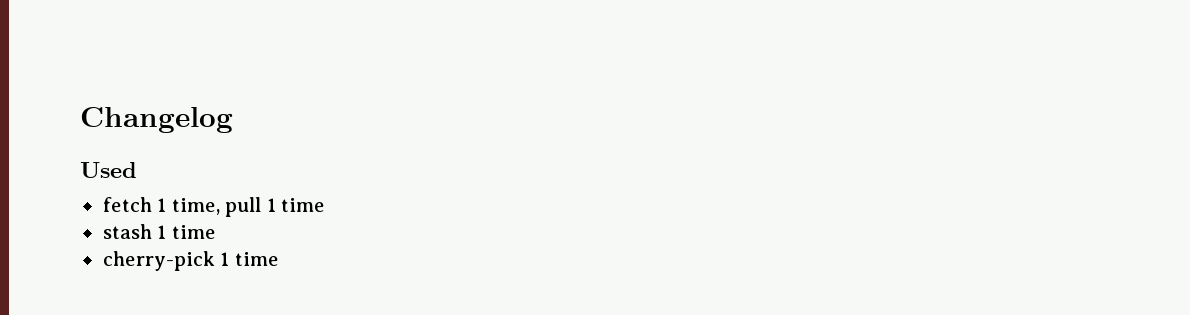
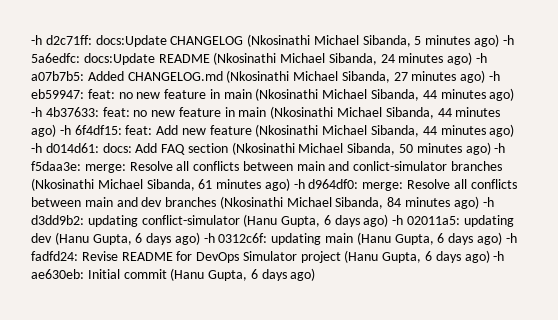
- Changelog
- Used
- fetch 1 time, pull 1 time
- stash 1 time
- cherry-pick 1 time
+ -h d2c71ff: docs:Update CHANGELOG (Nkosinathi Michael Sibanda, 5 minutes ago) -h 5a6edfc: docs:Update README (Nkosinathi Michael Sibanda, 24 minutes ago) -h a07b7b5: Added CHANGELOG.md (Nkosinathi Michael Sibanda, 27 minutes ago) -h eb59947: feat: no new feature in main (Nkosinathi Michael Sibanda, 44 minutes ago) -h 4b37633: feat: no new feature in main (Nkosinathi Michael Sibanda, 44 minutes ago) -h 6f4df15: feat: Add new feature (Nkosinathi Michael Sibanda, 44 minutes ago) -h d014d61: docs: Add FAQ section (Nkosinathi Michael Sibanda, 50 minutes ago) -h f5daa3e: merge: Resolve all conflicts between main and conlict-simulator branches (Nkosinathi Michael Sibanda, 61 minutes ago) -h d964df0: merge: Resolve all conflicts between main and dev branches (Nkosinathi Michael Sibanda, 84 minutes ago) -h d3dd9b2: updating conflict-simulator (Hanu Gupta, 6 days ago) -h 02011a5: updating dev (Hanu Gupta, 6 days ago) -h 0312c6f: updating main (Hanu Gupta, 6 days ago) -h fadfd24: Revise README for DevOps Simulator project (Hanu Gupta, 6 days ago) -h ae630eb: Initial commit (Hanu Gupta, 6 days ago)

